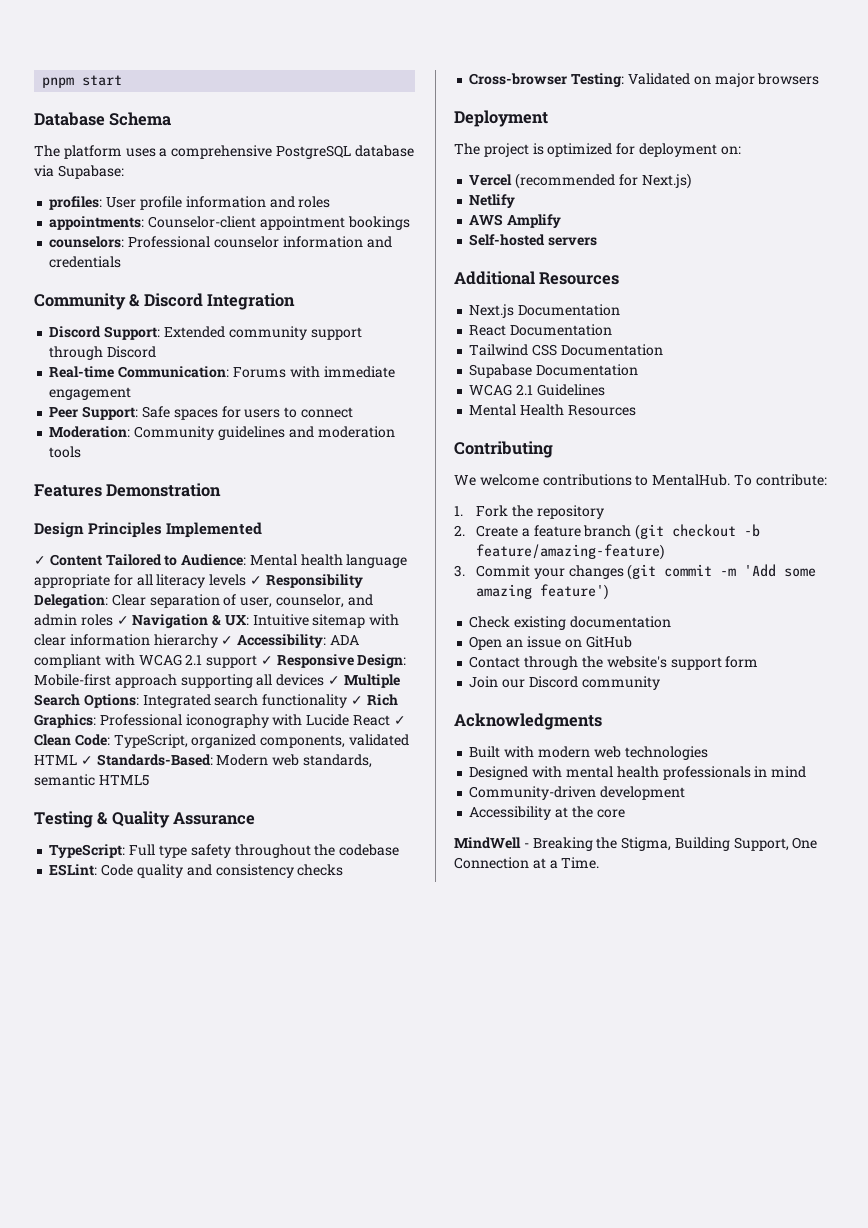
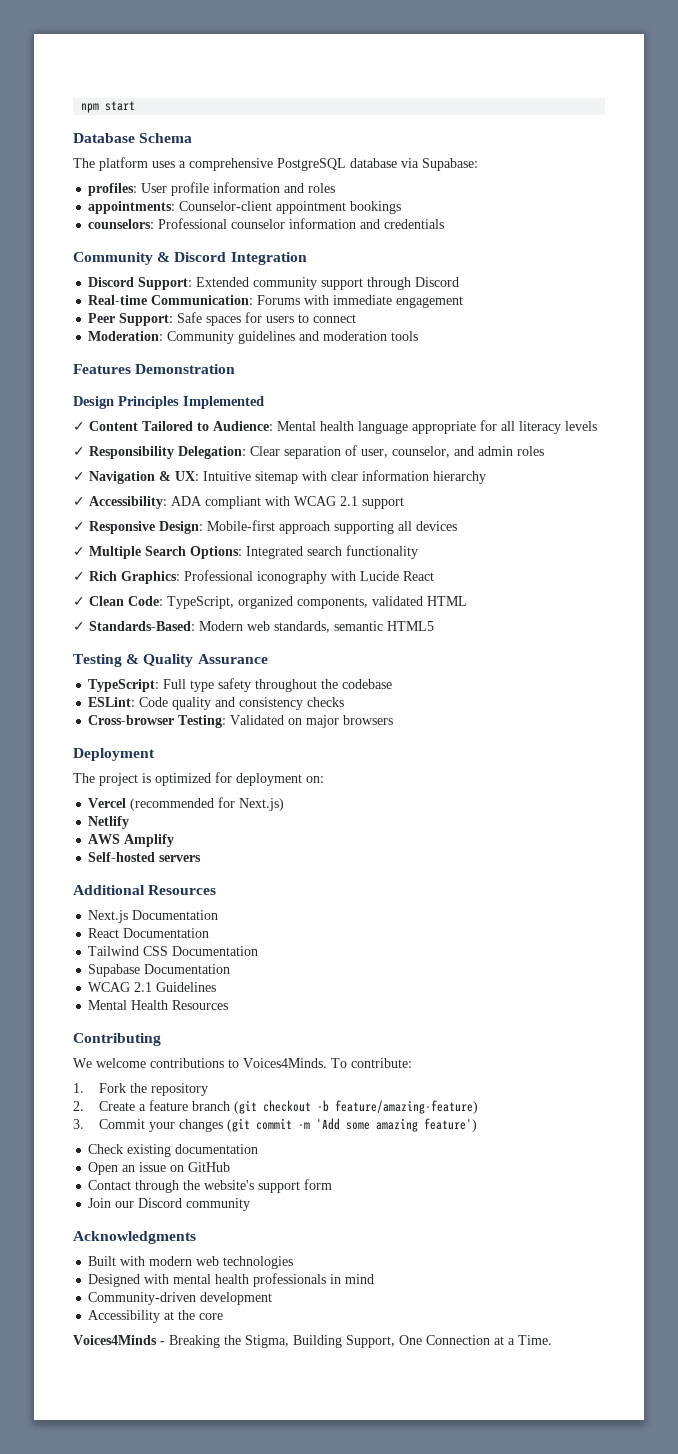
- pnpm start
+ npm start
- Mental health language appropriate for all literacy levels ✓ Responsibility Delegation:
+ Mental health language appropriate for all literacy levels
+ ✓ Responsibility Delegation:
- Clear separation of user, counselor, and admin roles ✓ Navigation & UX:
+ Clear separation of user, counselor, and admin roles
+ ✓ Navigation & UX:
- Intuitive sitemap with clear information hierarchy ✓ Accessibility:
+ Intuitive sitemap with clear information hierarchy
+ ✓ Accessibility:
- ADA compliant with WCAG 2.1 support ✓ Responsive Design:
+ ADA compliant with WCAG 2.1 support
+ ✓ Responsive Design:
- Mobile-first approach supporting all devices ✓ Multiple Search Options:
+ Mobile-first approach supporting all devices
+ ✓ Multiple Search Options:
- Integrated search functionality ✓ Rich Graphics:
+ Integrated search functionality
+ ✓ Rich Graphics:
- Professional iconography with Lucide React ✓ Clean Code:
+ Professional iconography with Lucide React
+ ✓ Clean Code:
- TypeScript, organized components, validated HTML ✓ Standards-Based:
+ TypeScript, organized components, validated HTML
+ ✓ Standards-Based:
- We welcome contributions to MentalHub.
+ We welcome contributions to Voices4Minds.
- MindWell - Breaking the Stigma, Building Support, One Connection at a Time.
+ Voices4Minds - Breaking the Stigma, Building Support, One Connection at a Time.

